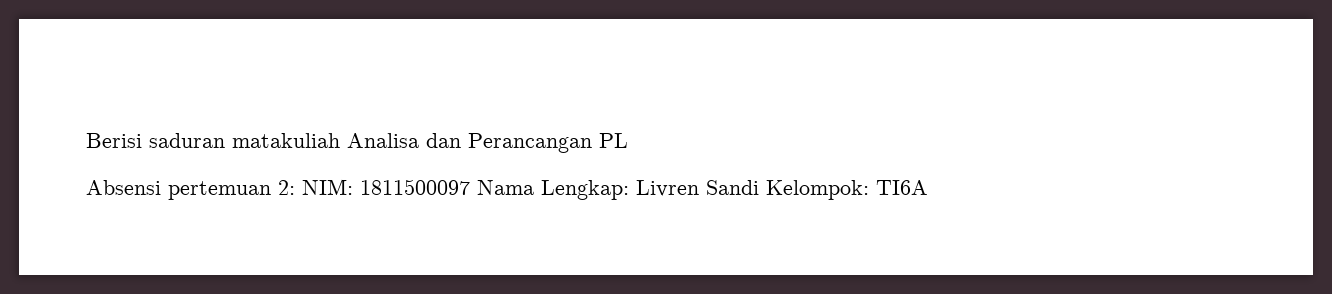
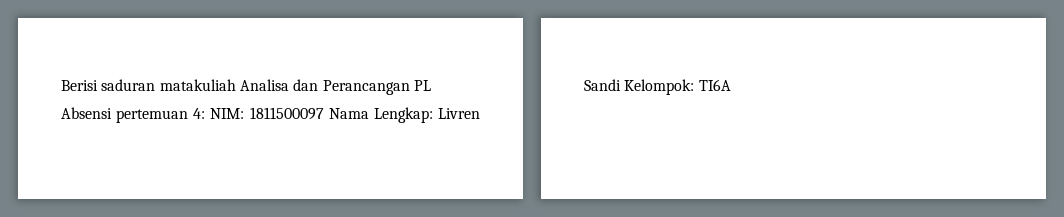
- Absensi pertemuan 2: NIM: 1811500097 Nama Lengkap: Livren Sandi Kelompok: TI6A
+ Absensi pertemuan 4: NIM: 1811500097 Nama Lengkap: Livren Sandi Kelompok: TI6A

